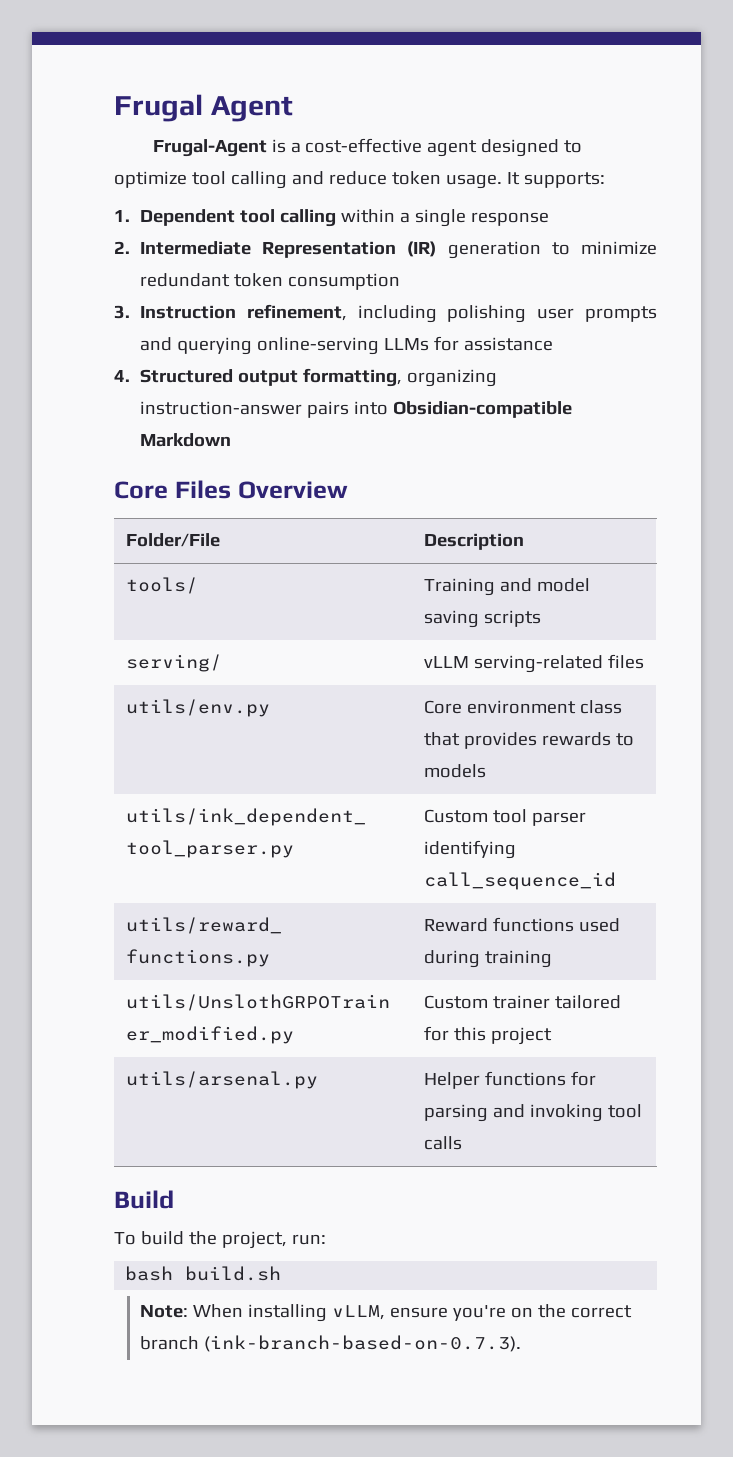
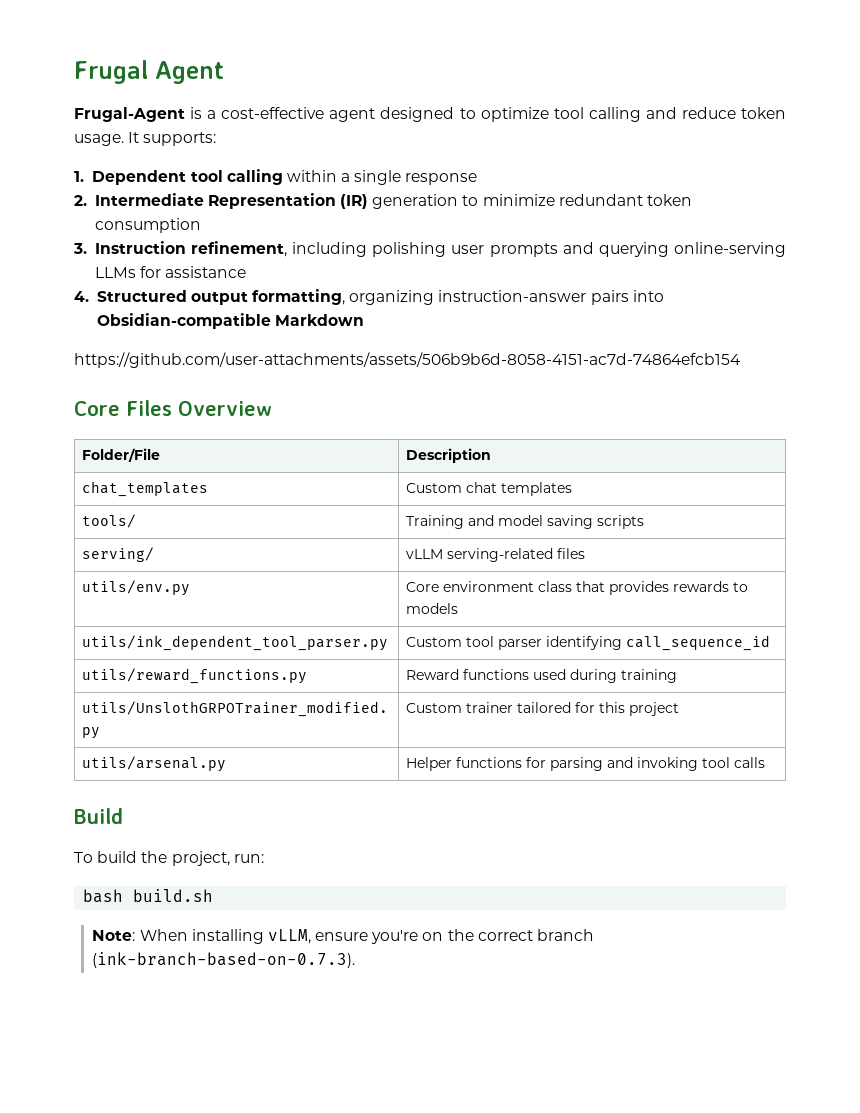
+ https://github.com/user-attachments/assets/506b9b6d-8058-4151-ac7d-74864efcb154
+ chat_templates | Custom chat templates

